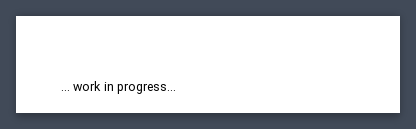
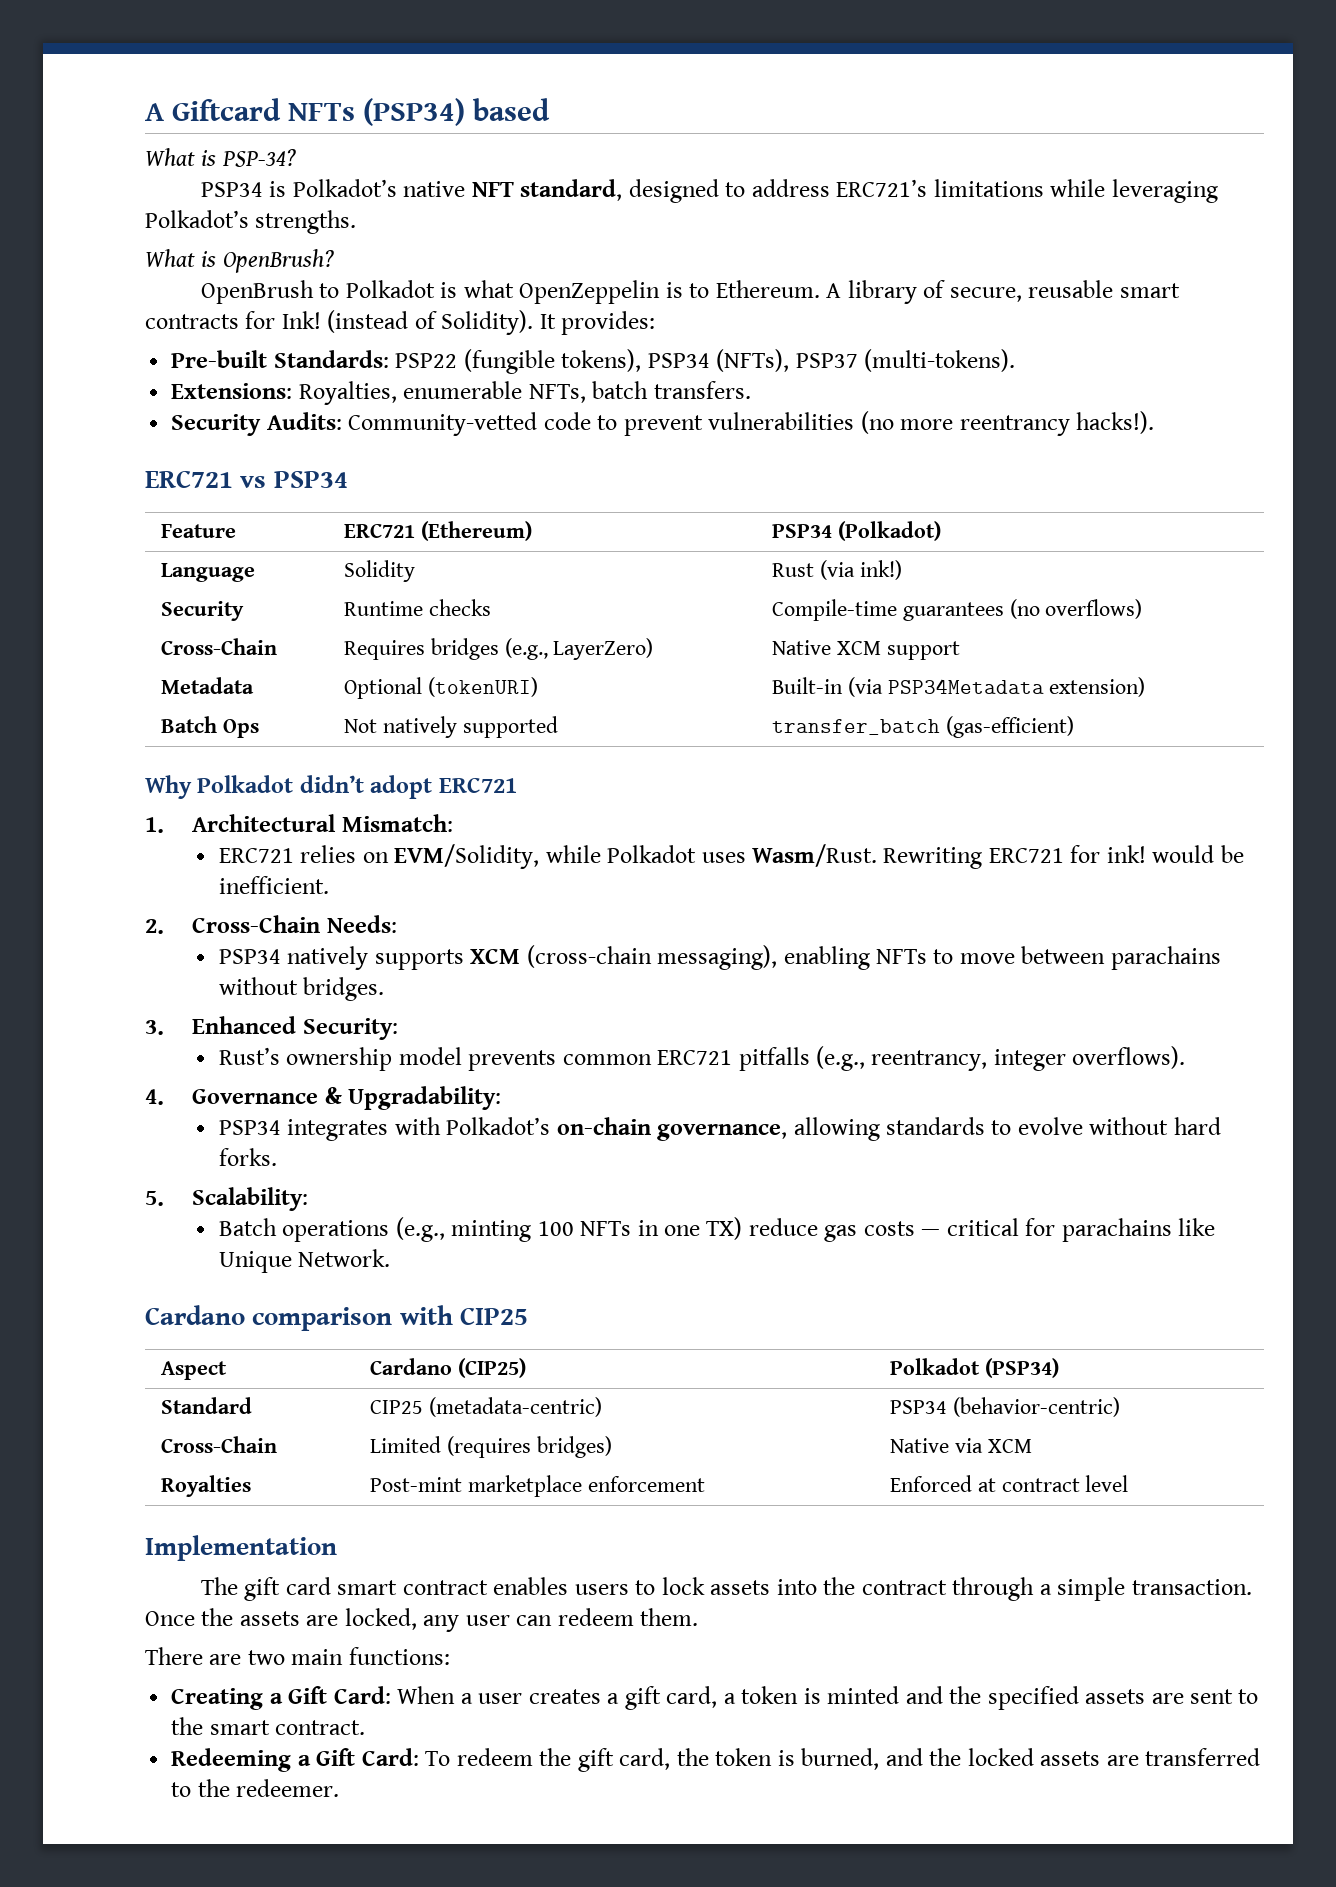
- ... work in progress...
+ A Giftcard NFTs (PSP34) based
+ What is PSP-34?
+ PSP34 is Polkadot’s native NFT standard, designed to address ERC721’s limitations while leveraging Polkadot’s strengths.
+ What is OpenBrush?
+ OpenBrush to Polkadot is what OpenZeppelin is to Ethereum. A library of secure, reusable smart contracts for Ink! (instead of Solidity). It provides:
+ Pre-built Standards: PSP22 (fungible tokens), PSP34 (NFTs), PSP37 (multi-tokens).
+ Extensions: Royalties, enumerable NFTs, batch transfers.
+ Security Audits: Community-vetted code to prevent vulnerabilities (no more reentrancy hacks!).
+ ERC721 vs PSP34
+ Feature | ERC721 (Ethereum) | PSP34 (Polkadot)
+ Language | Solidity | Rust (via ink!)
+ Security | Runtime checks | Compile-time guarantees (no overflows)
+ Cross-Chain | Requires bridges (e.g., LayerZero) | Native XCM support
+ Metadata | Optional (tokenURI) | Built-in (via PSP34Metadata extension)
+ Batch Ops | Not natively supported | transfer_batch (gas-efficient)
+ Why Polkadot didn’t adopt ERC721
+ 1. Architectural Mismatch:
+ ERC721 relies on EVM/Solidity, while Polkadot uses Wasm/Rust. Rewriting ERC721 for ink! would be inefficient.
+ 2. Cross-Chain Needs:
+ PSP34 natively supports XCM (cross-chain messaging), enabling NFTs to move between parachains without bridges.
+ 3. Enhanced Security:
+ Rust’s ownership model prevents common ERC721 pitfalls (e.g., reentrancy, integer overflows).
+ 4. Governance & Upgradability:
+ PSP34 integrates with Polkadot’s on-chain governance, allowing standards to evolve without hard forks.
+ 5. Scalability:
+ Batch operations (e.g., minting 100 NFTs in one TX) reduce gas costs — critical for parachains like Unique Network.
+ Cardano comparison with CIP25
+ Aspect | Cardano (CIP25) | Polkadot (PSP34)
+ Standard | CIP25 (metadata-centric) | PSP34 (behavior-centric)
+ Cross-Chain | Limited (requires bridges) | Native via XCM
+ Royalties | Post-mint marketplace enforcement | Enforced at contract level
+ Implementation
+ The gift card smart contract enables users to lock assets into the contract through a simple transaction. Once the assets are locked, any user can redeem them.
+ There are two main functions:
+ Creating a Gift Card: When a user creates a gift card, a token is minted and the specified assets are sent to the smart contract.
+ Redeeming a Gift Card: To redeem the gift card, the token is burned, and the locked assets are transferred to the redeemer.

